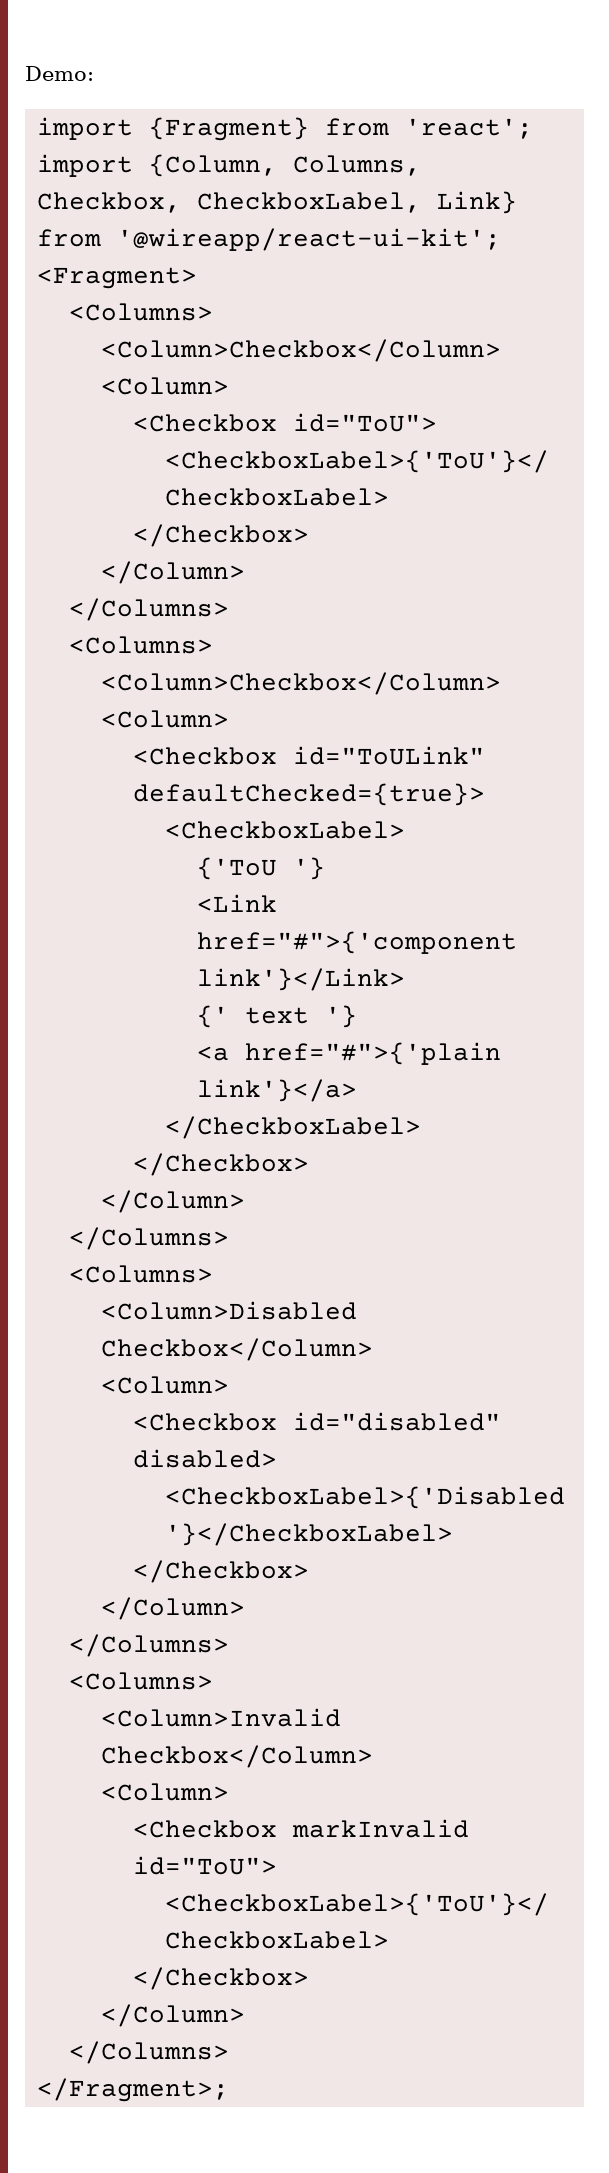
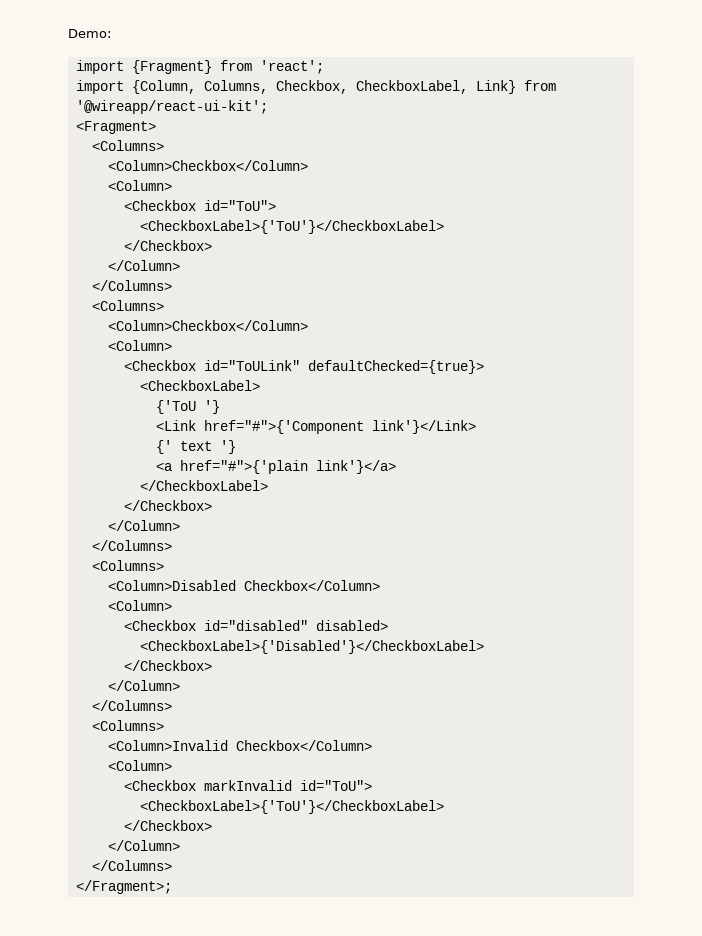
- <Link href="#">{'component link'}</Link>
+ <Link href="#">{'Component link'}</Link>

